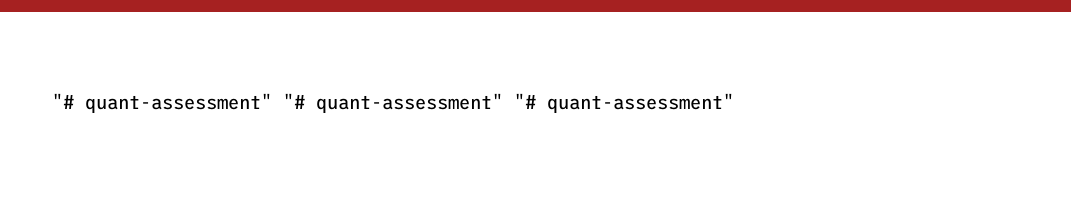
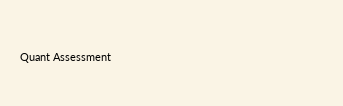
- "# quant-assessment" "# quant-assessment" "# quant-assessment"
+ Quant Assessment

